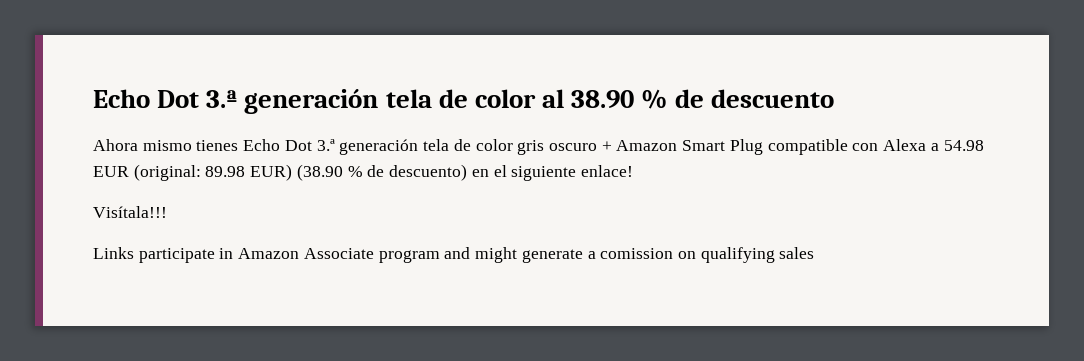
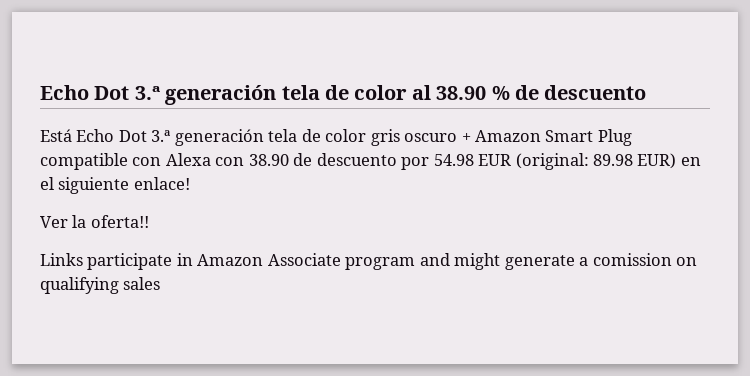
- Ahora mismo tienes Echo Dot 3.ª generación tela de color gris oscuro + Amazon Smart Plug compatible con Alexa a 54.98 EUR (original: 89.98 EUR) (38.90 % de descuento) en el siguiente enlace!
+ Está Echo Dot 3.ª generación tela de color gris oscuro + Amazon Smart Plug compatible con Alexa con 38.90 de descuento por 54.98 EUR (original: 89.98 EUR) en el siguiente enlace!
- Visítala!!!
+ Ver la oferta!!

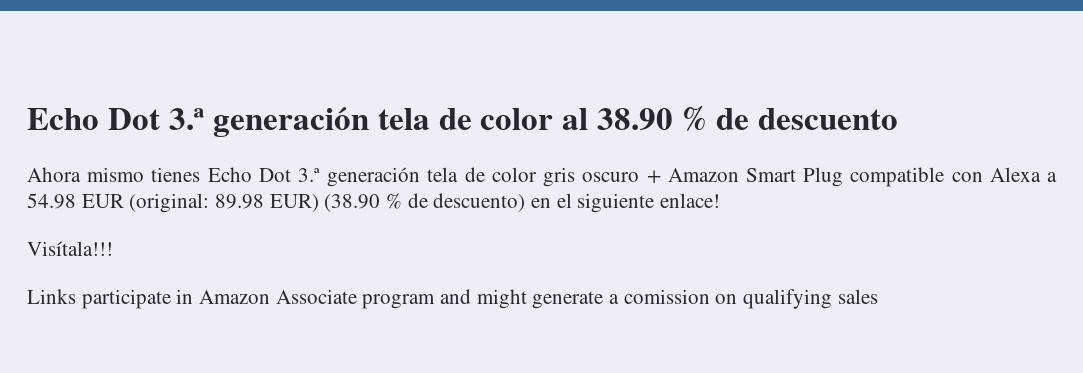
- Está Echo Dot 3.ª generación tela de color gris oscuro + Amazon Smart Plug compatible con Alexa con 38.90 de descuento por 54.98 EUR (original: 89.98 EUR) en el siguiente enlace!
+ Ahora mismo tienes Echo Dot 3.ª generación tela de color gris oscuro + Amazon Smart Plug compatible con Alexa a 54.98 EUR (original: 89.98 EUR) (38.90 % de descuento) en el siguiente enlace!
- Ver la oferta!!
+ Visítala!!!

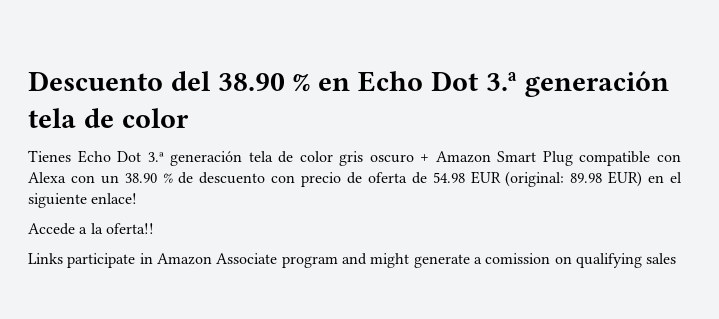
- Echo Dot 3.ª generación tela de color al 38.90 % de descuento
- Ahora mismo tienes Echo Dot 3.ª generación tela de color gris oscuro + Amazon Smart Plug compatible con Alexa a 54.98 EUR (original: 89.98 EUR) (38.90 % de descuento) en el siguiente enlace!
+ Descuento del 38.90 % en Echo Dot 3.ª generación tela de color
+ Tienes Echo Dot 3.ª generación tela de color gris oscuro + Amazon Smart Plug compatible con Alexa con un 38.90 % de descuento con precio de oferta de 54.98 EUR (original: 89.98 EUR) en el siguiente enlace!
- Visítala!!!
+ Accede a la oferta!!

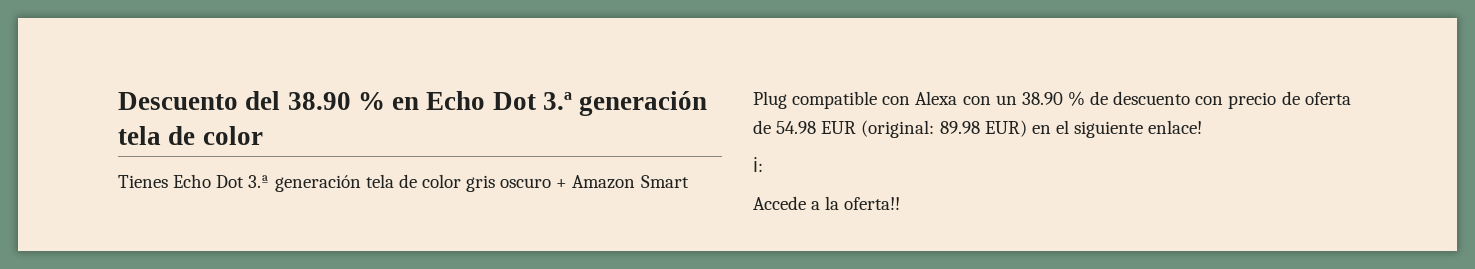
+ ℹ:
- Links participate in Amazon Associate program and might generate a comission on qualifying sales

